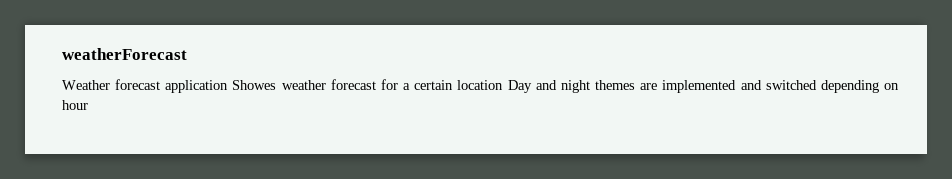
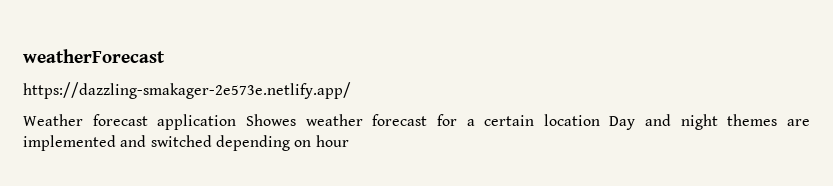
+ https://dazzling-smakager-2e573e.netlify.app/

